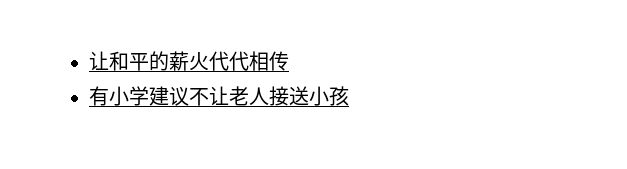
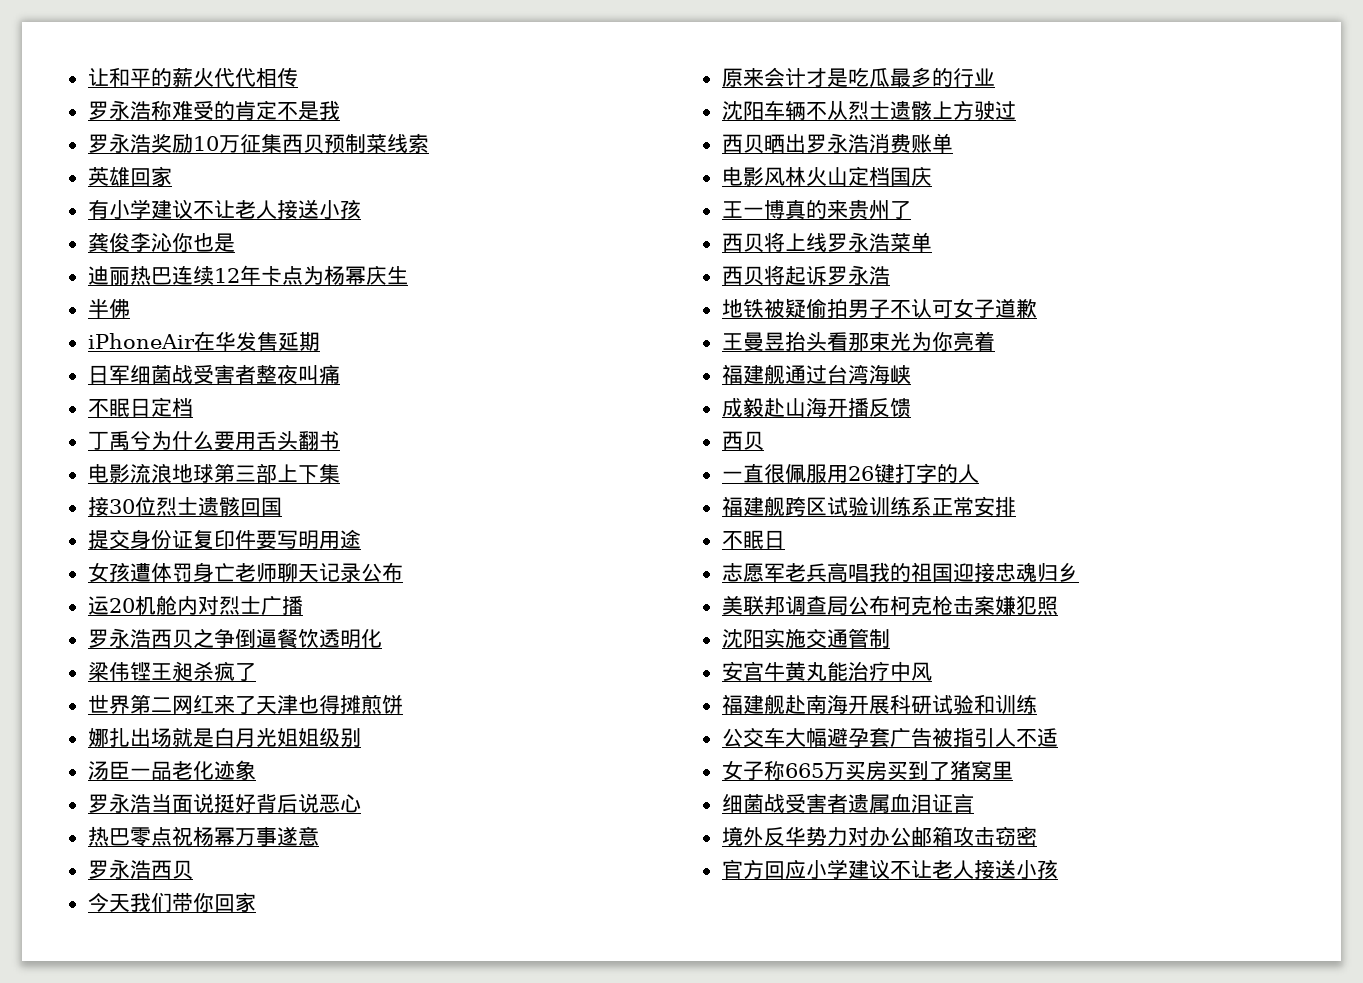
+ 罗永浩称难受的肯定不是我
+ 罗永浩奖励10万征集西贝预制菜线索
+ 英雄回家
+ 龚俊李沁你也是
+ 迪丽热巴连续12年卡点为杨幂庆生
+ 半佛
+ iPhoneAir在华发售延期
+ 日军细菌战受害者整夜叫痛
+ 不眠日定档
+ 丁禹兮为什么要用舌头翻书
+ 电影流浪地球第三部上下集
+ 接30位烈士遗骸回国
+ 提交身份证复印件要写明用途
+ 女孩遭体罚身亡老师聊天记录公布
+ 运20机舱内对烈士广播
+ 罗永浩西贝之争倒逼餐饮透明化
+ 梁伟铿王昶杀疯了
+ 世界第二网红来了天津也得摊煎饼
+ 娜扎出场就是白月光姐姐级别
+ 汤臣一品老化迹象
+ 罗永浩当面说挺好背后说恶心
+ 热巴零点祝杨幂万事遂意
+ 罗永浩西贝
+ 今天我们带你回家
+ 原来会计才是吃瓜最多的行业
+ 沈阳车辆不从烈士遗骸上方驶过
+ 西贝晒出罗永浩消费账单
+ 电影风林火山定档国庆
+ 王一博真的来贵州了
+ 西贝将上线罗永浩菜单
+ 西贝将起诉罗永浩
+ 地铁被疑偷拍男子不认可女子道歉
+ 王曼昱抬头看那束光为你亮着
+ 福建舰通过台湾海峡
+ 成毅赴山海开播反馈
+ 西贝
+ 一直很佩服用26键打字的人
+ 福建舰跨区试验训练系正常安排
+ 不眠日
+ 志愿军老兵高唱我的祖国迎接忠魂归乡
+ 美联邦调查局公布柯克枪击案嫌犯照
+ 沈阳实施交通管制
+ 安宫牛黄丸能治疗中风
+ 福建舰赴南海开展科研试验和训练
+ 公交车大幅避孕套广告被指引人不适
+ 女子称665万买房买到了猪窝里
+ 细菌战受害者遗属血泪证言
+ 境外反华势力对办公邮箱攻击窃密
+ 官方回应小学建议不让老人接送小孩

